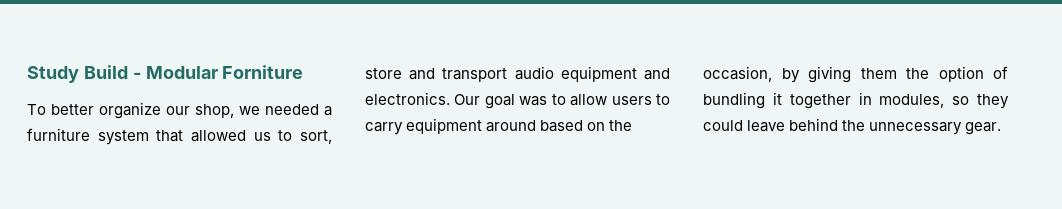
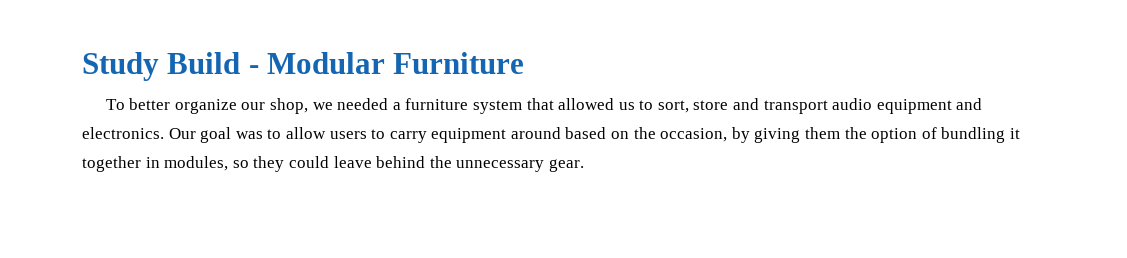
- Study Build - Modular Forniture
+ Study Build - Modular Furniture

